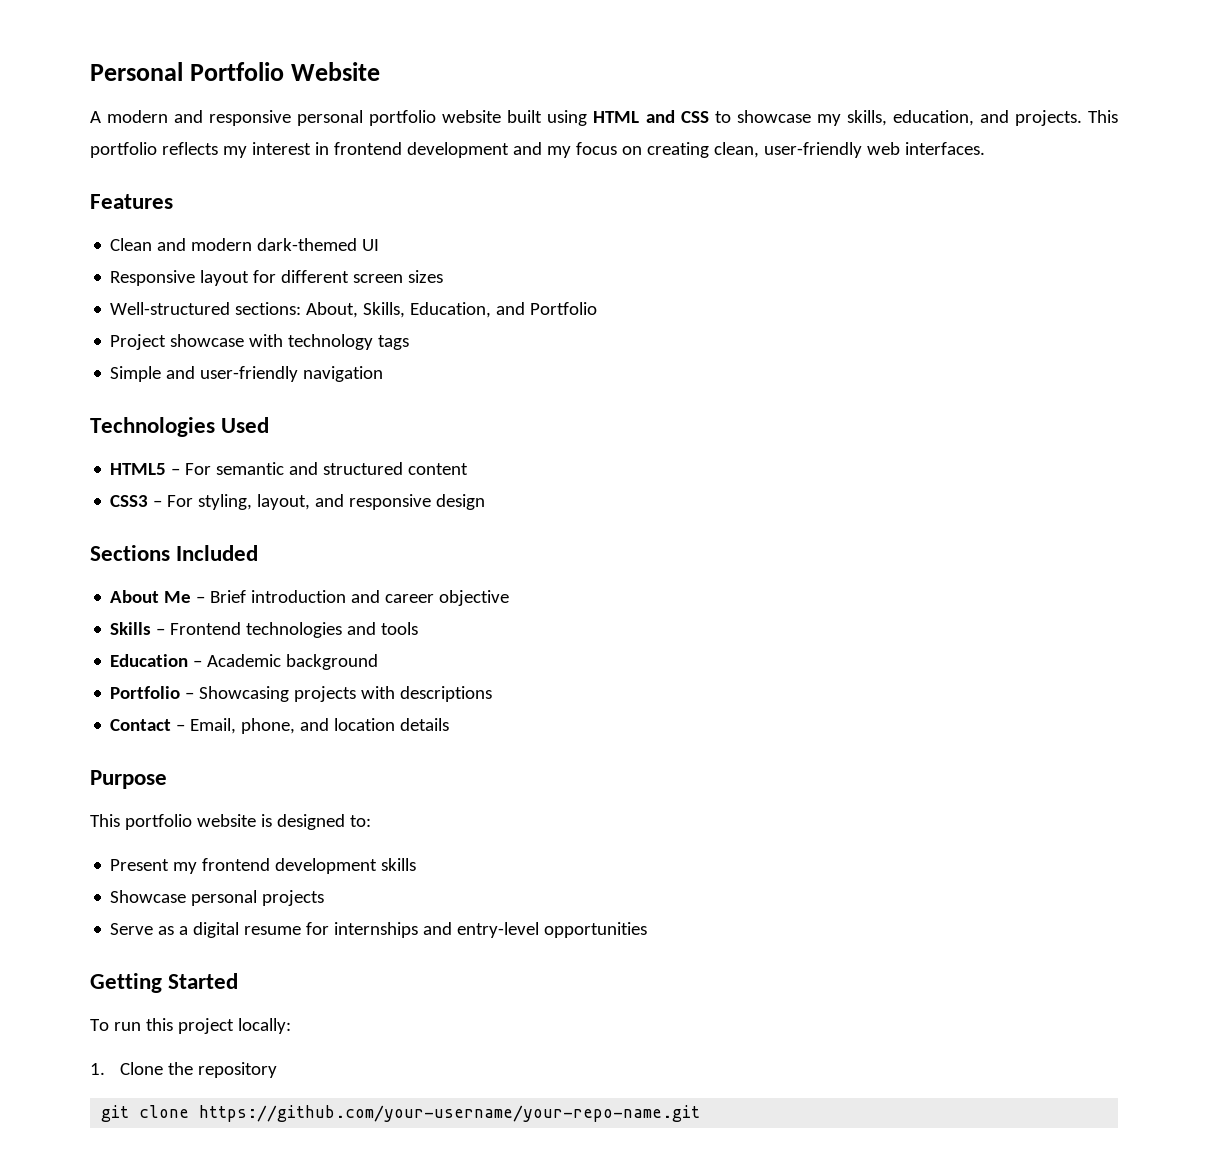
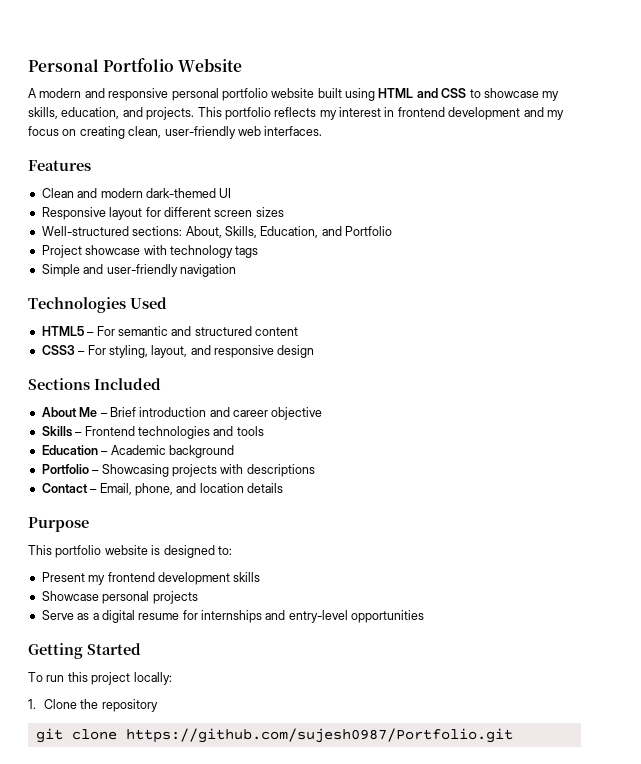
- git clone https://github.com/your-username/your-repo-name.git
+ git clone https://github.com/sujesh0987/Portfolio.git

